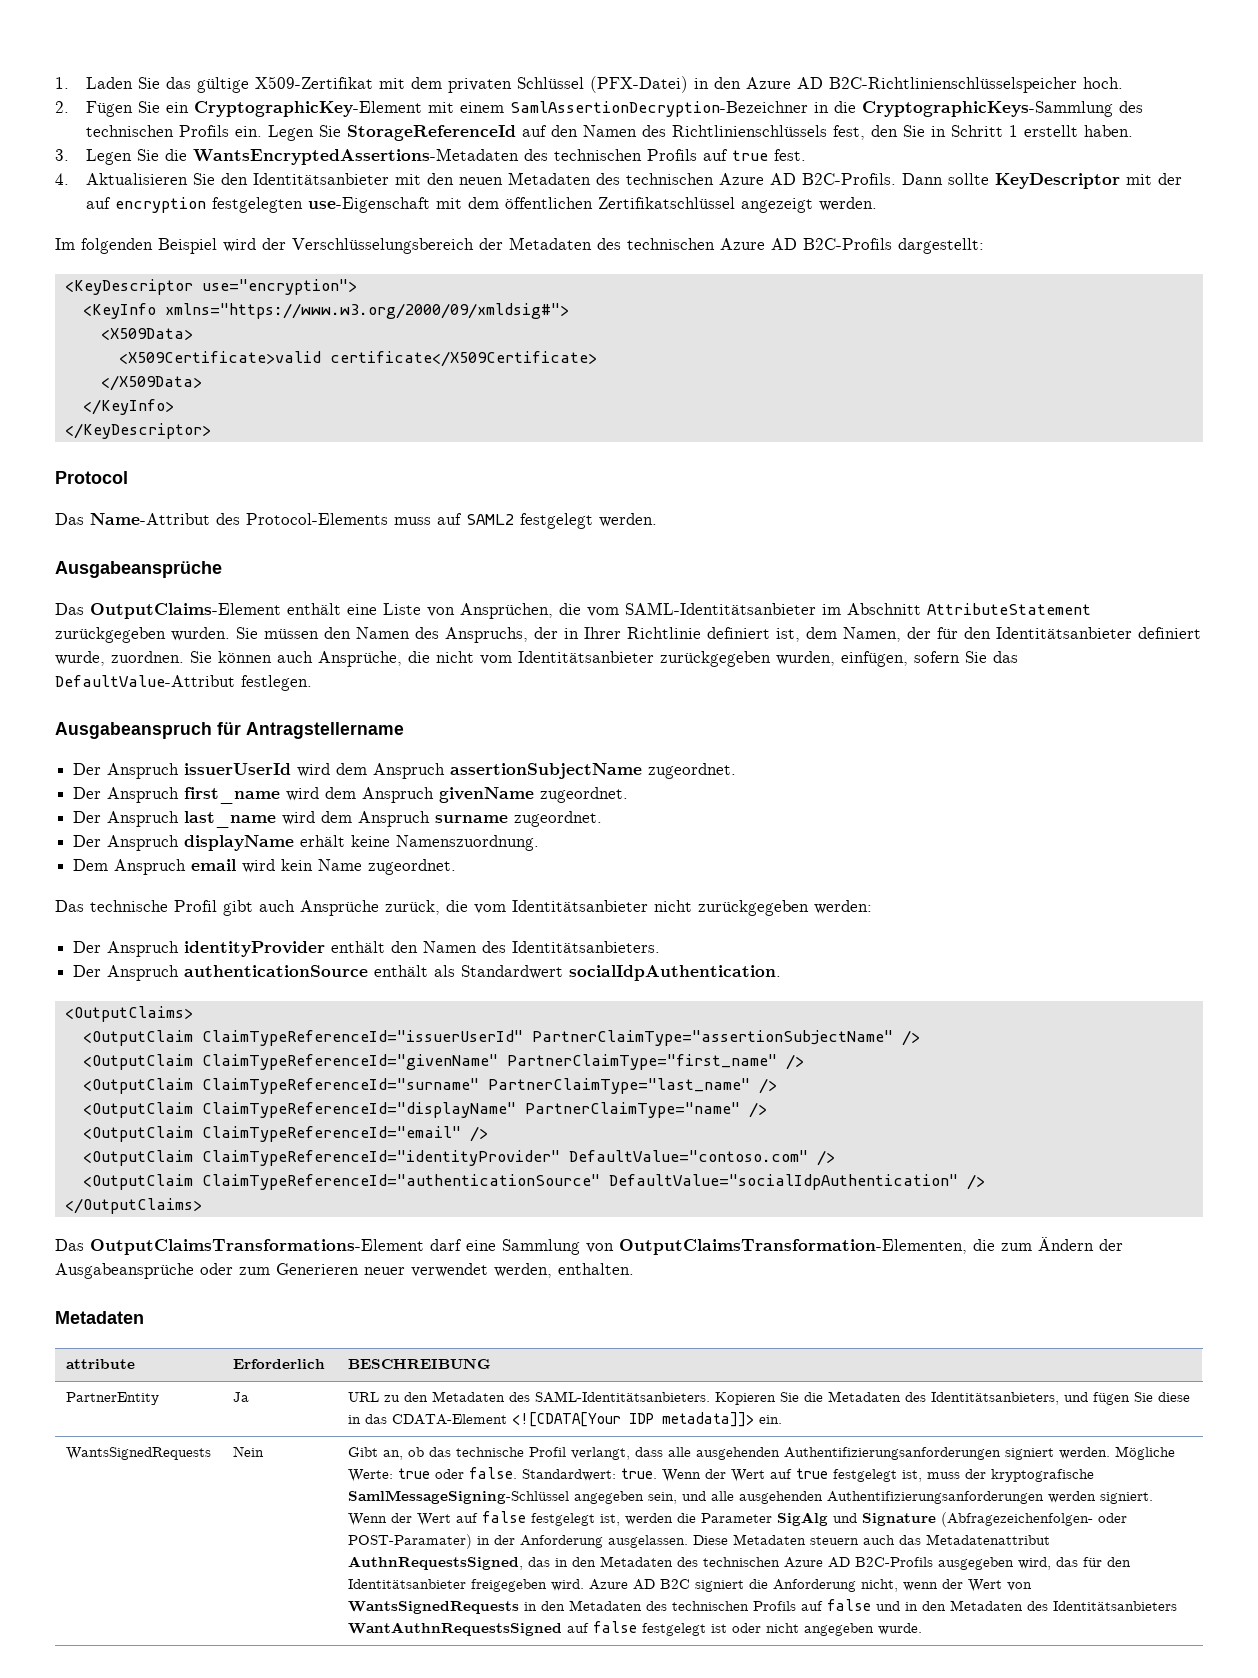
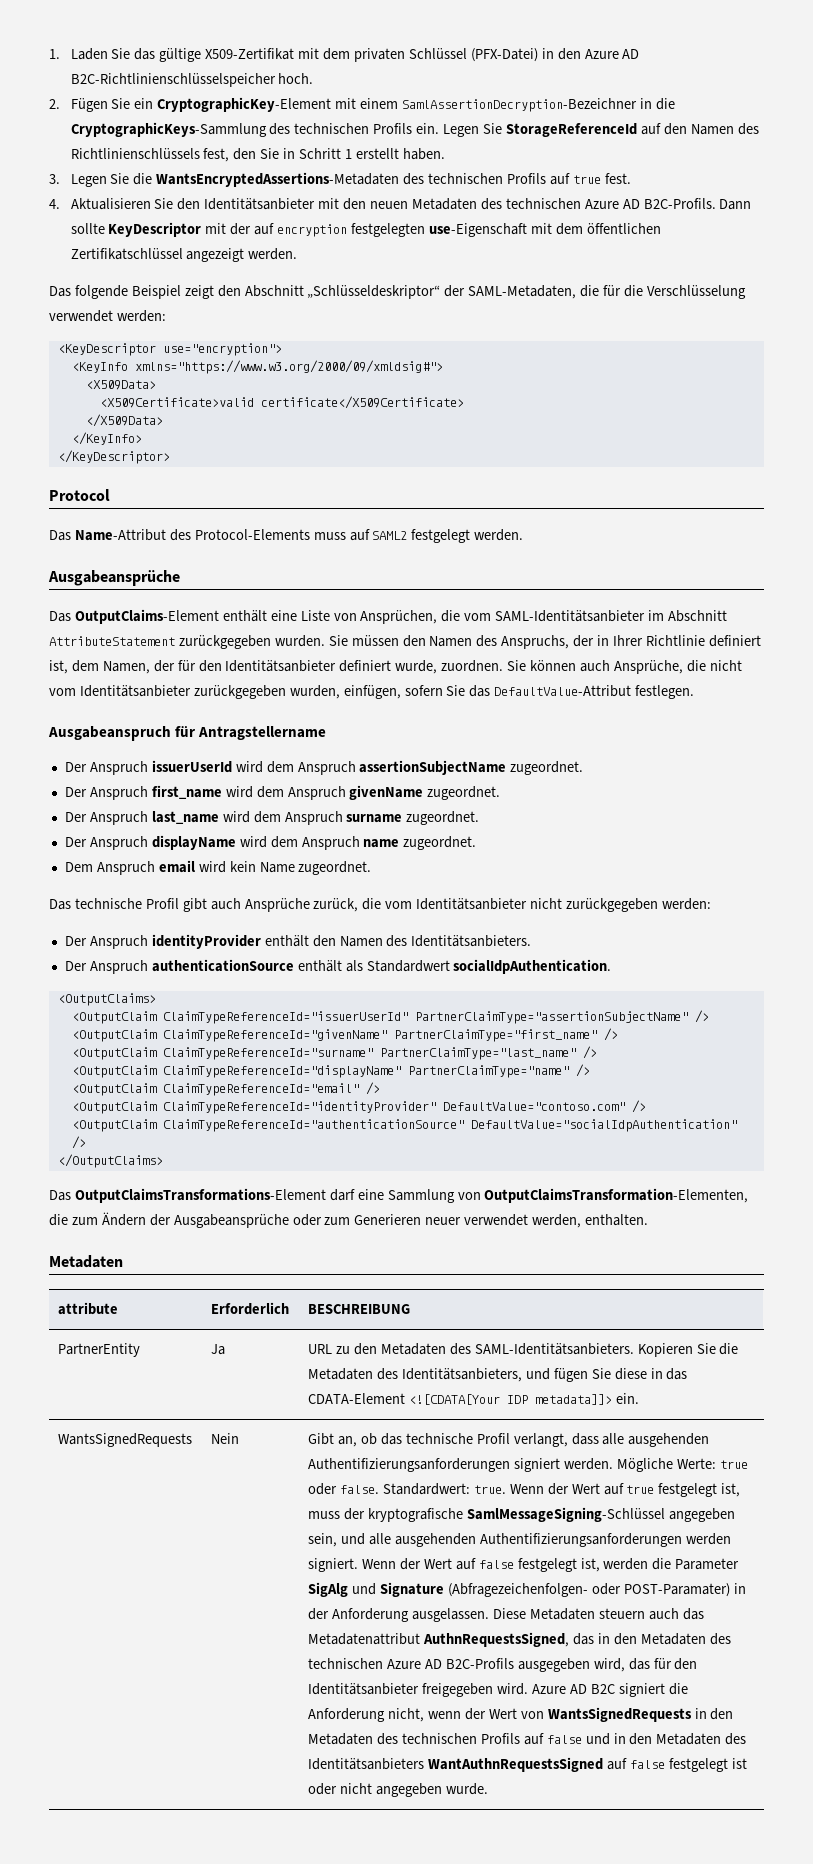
- Im folgenden Beispiel wird der Verschlüsselungsbereich der Metadaten des technischen Azure AD B2C-Profils dargestellt:
+ Das folgende Beispiel zeigt den Abschnitt „Schlüsseldeskriptor“ der SAML-Metadaten, die für die Verschlüsselung verwendet werden:
- Der Anspruch displayName erhält keine Namenszuordnung.
+ Der Anspruch displayName wird dem Anspruch name zugeordnet.

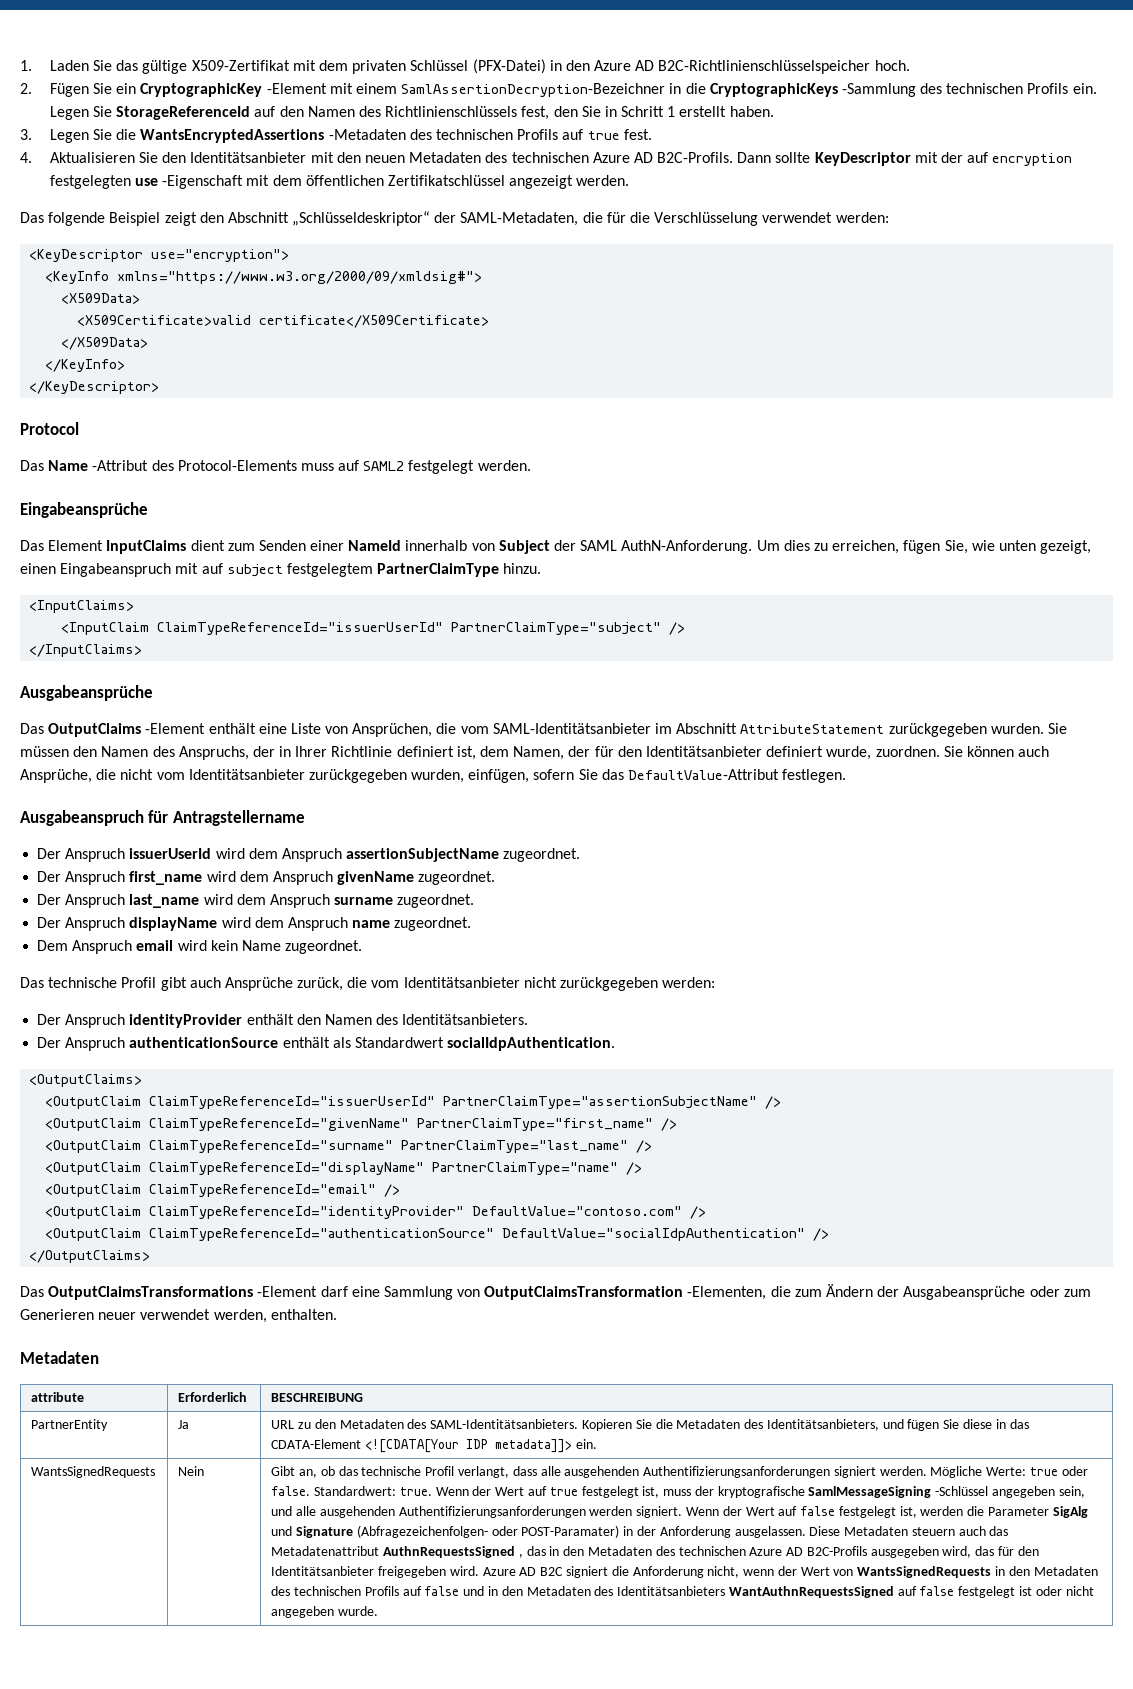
- 2. Fügen Sie ein CryptographicKey-Element mit einem SamlAssertionDecryption-Bezeichner in die CryptographicKeys-Sammlung des technischen Profils ein.
+ 2. Fügen Sie ein CryptographicKey -Element mit einem SamlAssertionDecryption-Bezeichner in die CryptographicKeys -Sammlung des technischen Profils ein.
- 3. Legen Sie die WantsEncryptedAssertions-Metadaten des technischen Profils auf true fest.
+ 3. Legen Sie die WantsEncryptedAssertions -Metadaten des technischen Profils auf true fest.
- Dann sollte KeyDescriptor mit der auf encryption festgelegten use-Eigenschaft mit dem öffentlichen Zertifikatschlüssel angezeigt werden.
+ Dann sollte KeyDescriptor mit der auf encryption festgelegten use -Eigenschaft mit dem öffentlichen Zertifikatschlüssel angezeigt werden.
- Das Name-Attribut des Protocol-Elements muss auf SAML2 festgelegt werden.
+ Das Name -Attribut des Protocol-Elements muss auf SAML2 festgelegt werden.
+ Eingabeansprüche
+ Das Element InputClaims dient zum Senden einer NameId innerhalb von Subject der SAML AuthN-Anforderung. Um dies zu erreichen, fügen Sie, wie unten gezeigt, einen Eingabeanspruch mit auf subject festgelegtem PartnerClaimType hinzu.
+ <InputClaims>
+ <InputClaim ClaimTypeReferenceId="issuerUserId" PartnerClaimType="subject" />
+ </InputClaims>
- Das OutputClaims-Element enthält eine Liste von Ansprüchen, die vom SAML-Identitätsanbieter im Abschnitt AttributeStatement zurückgegeben wurden.
+ Das OutputClaims -Element enthält eine Liste von Ansprüchen, die vom SAML-Identitätsanbieter im Abschnitt AttributeStatement zurückgegeben wurden.
- Das OutputClaimsTransformations-Element darf eine Sammlung von OutputClaimsTransformation-Elementen, die zum Ändern der Ausgabeansprüche oder zum Generieren neuer verwendet werden, enthalten.
+ Das OutputClaimsTransformations -Element darf eine Sammlung von OutputClaimsTransformation -Elementen, die zum Ändern der Ausgabeansprüche oder zum Generieren neuer verwendet werden, enthalten.
- Wenn der Wert auf true festgelegt ist, muss der kryptografische SamlMessageSigning-Schlüssel angegeben sein, und alle ausgehenden Authentifizierungsanforderungen werden signiert.
+ Wenn der Wert auf true festgelegt ist, muss der kryptografische SamlMessageSigning -Schlüssel angegeben sein, und alle ausgehenden Authentifizierungsanforderungen werden signiert.
- Diese Metadaten steuern auch das Metadatenattribut AuthnRequestsSigned, das in den Metadaten des technischen Azure AD B2C-Profils ausgegeben wird, das für den Identitätsanbieter freigegeben wird.
+ Diese Metadaten steuern auch das Metadatenattribut AuthnRequestsSigned , das in den Metadaten des technischen Azure AD B2C-Profils ausgegeben wird, das für den Identitätsanbieter freigegeben wird.

